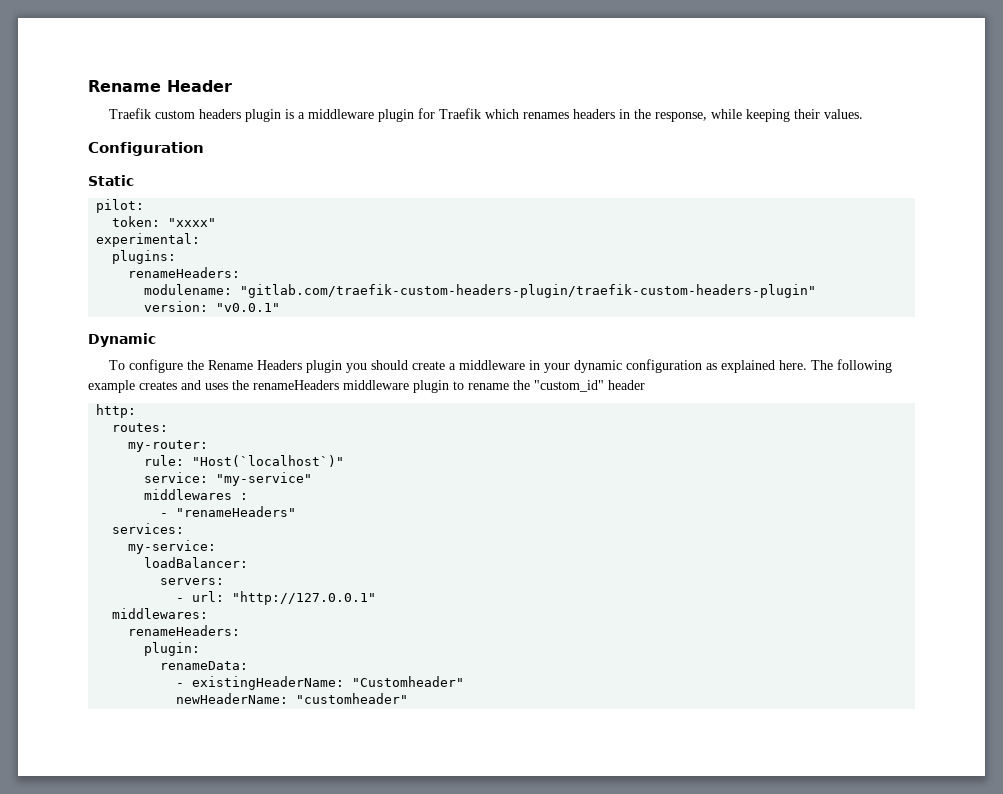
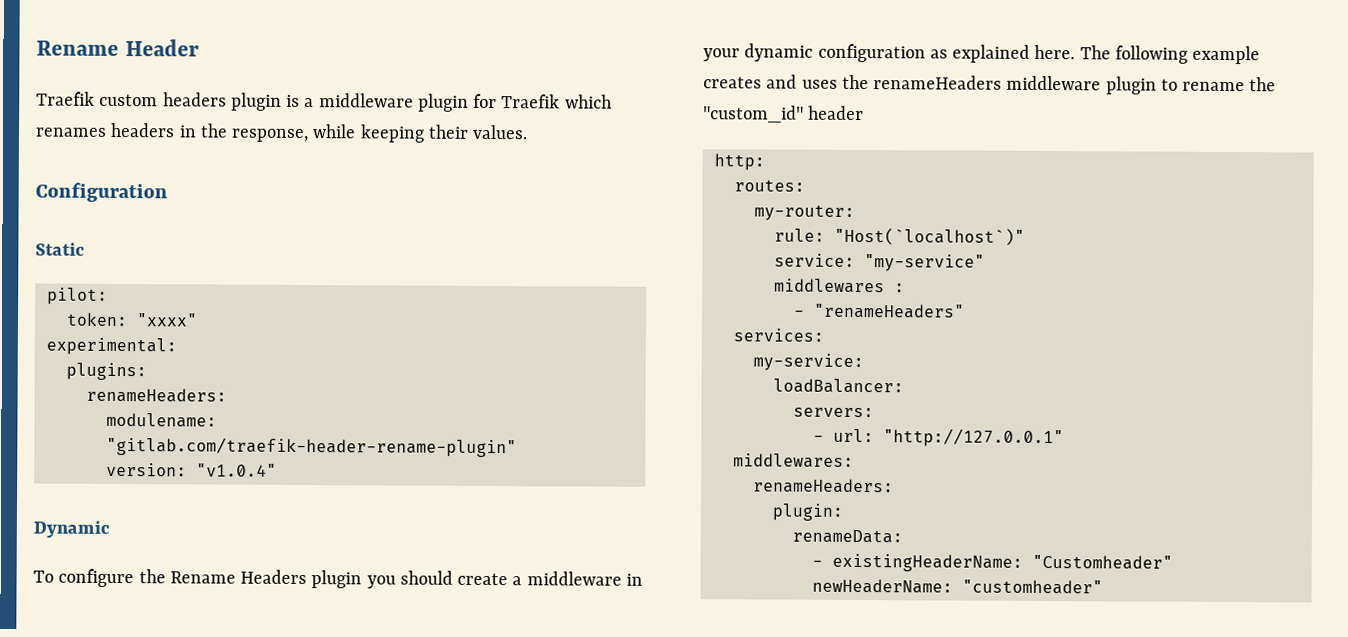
- modulename: "gitlab.com/traefik-custom-headers-plugin/traefik-custom-headers-plugin"
+ modulename: "gitlab.com/traefik-header-rename-plugin"
- version: "v0.0.1"
+ version: "v1.0.4"

